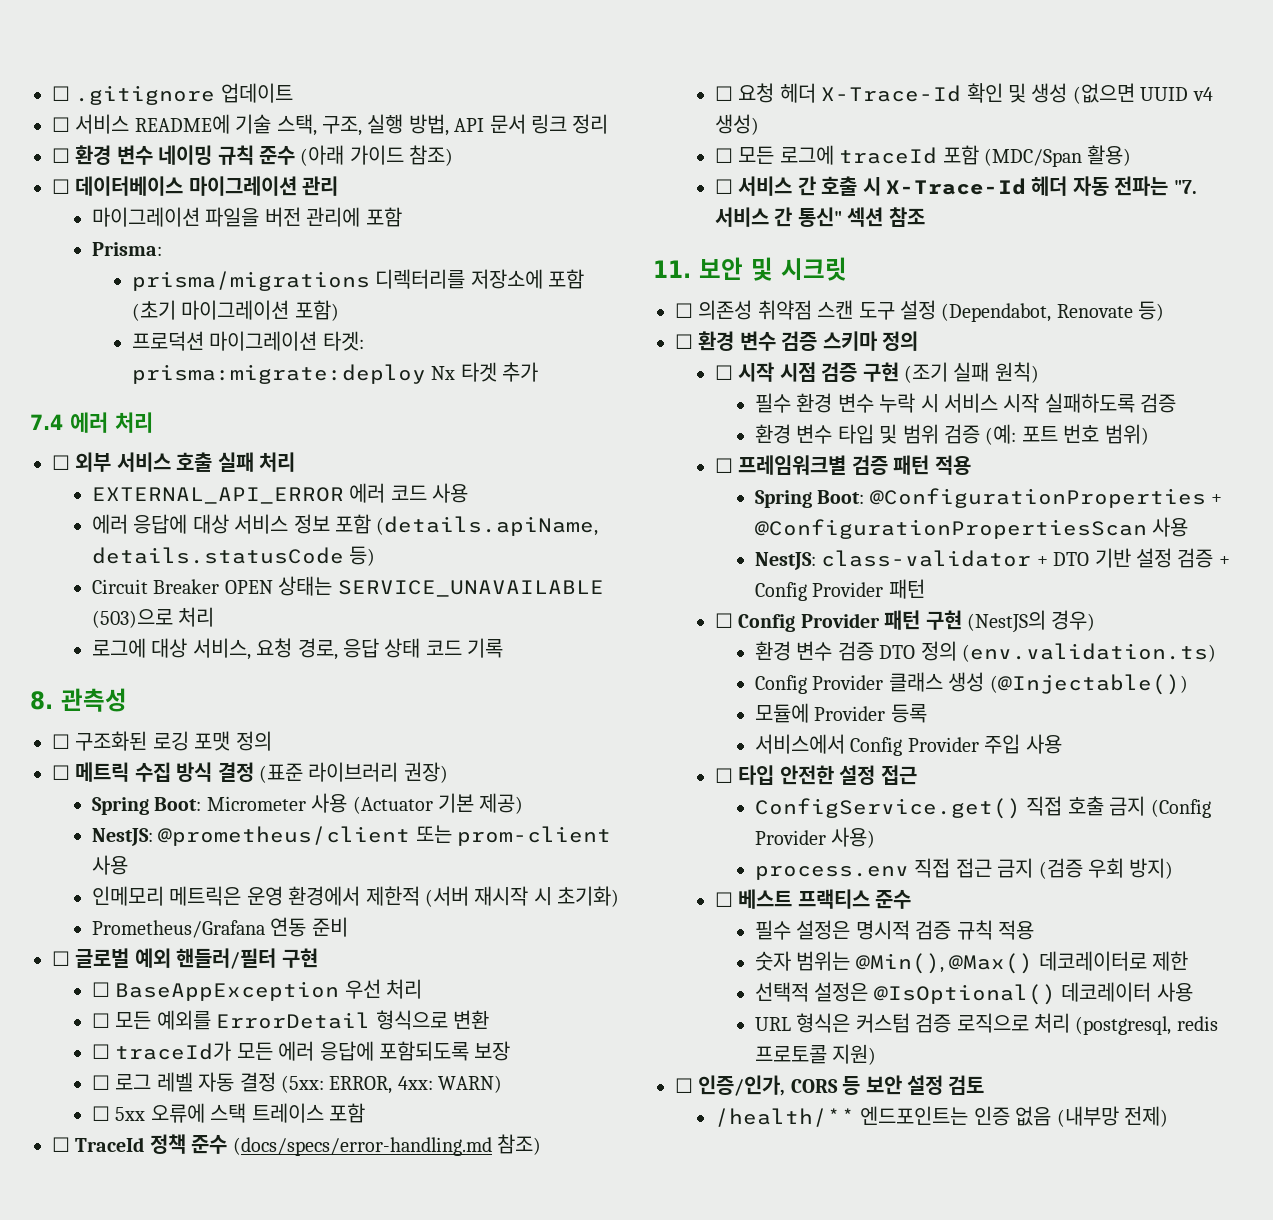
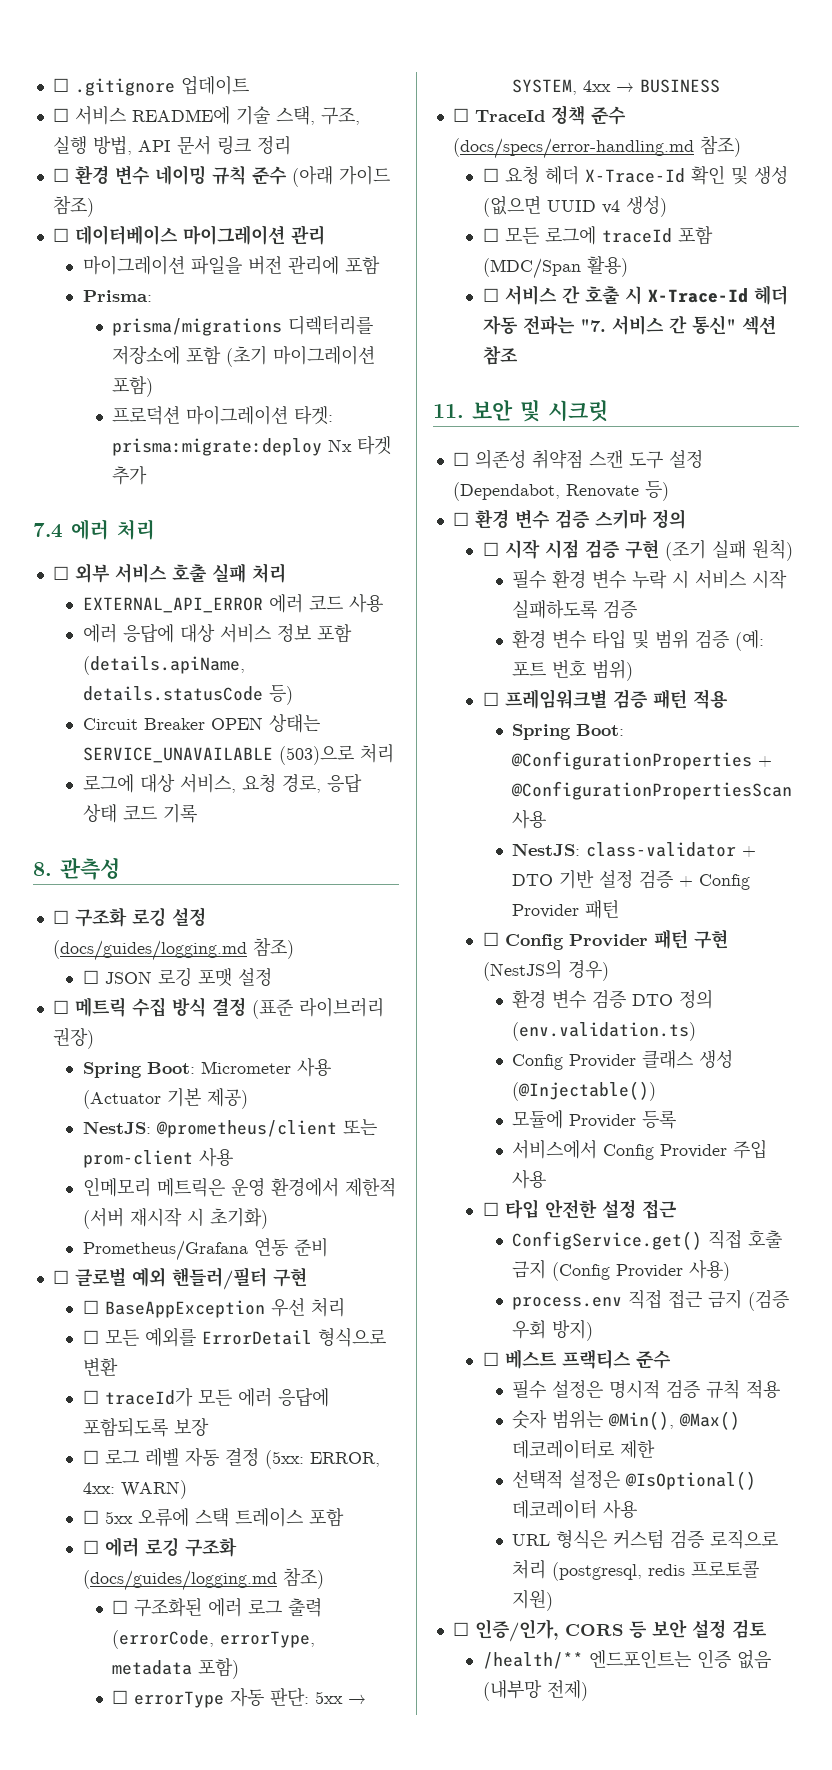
- ☐ 구조화된 로깅 포맷 정의
+ ☐ 구조화 로깅 설정 (docs/guides/logging.md 참조)
+ ☐ JSON 로깅 포맷 설정
+ ☐ 에러 로깅 구조화 (docs/guides/logging.md 참조)
+ ☐ 구조화된 에러 로그 출력 (errorCode, errorType, metadata 포함)
+ ☐ errorType 자동 판단: 5xx → SYSTEM, 4xx → BUSINESS

